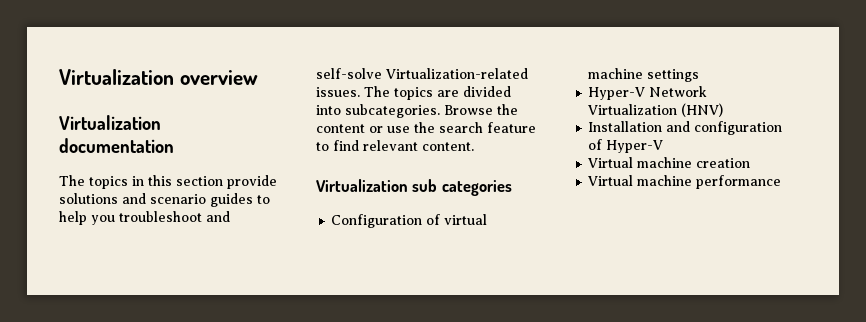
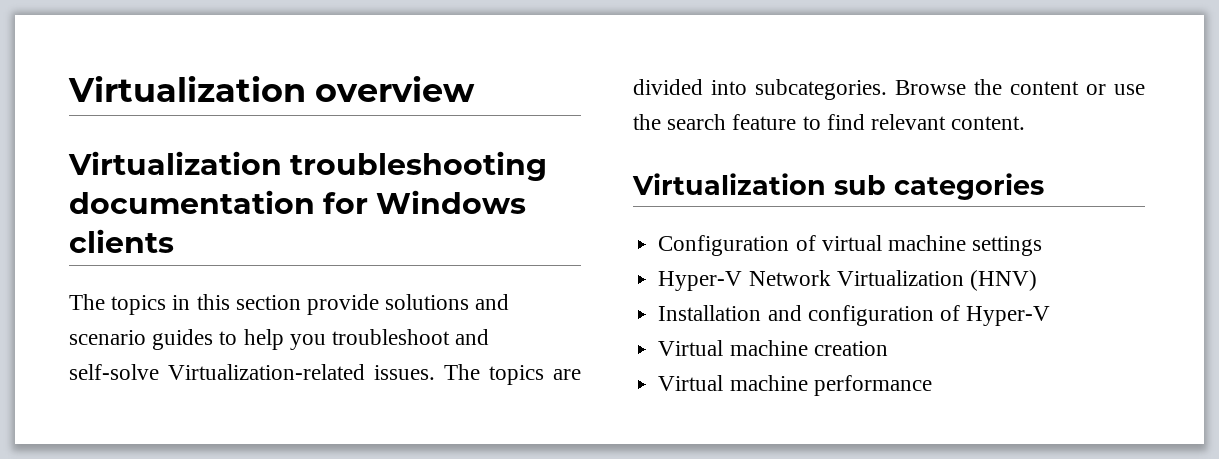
- Virtualization documentation
+ Virtualization troubleshooting documentation for Windows clients

